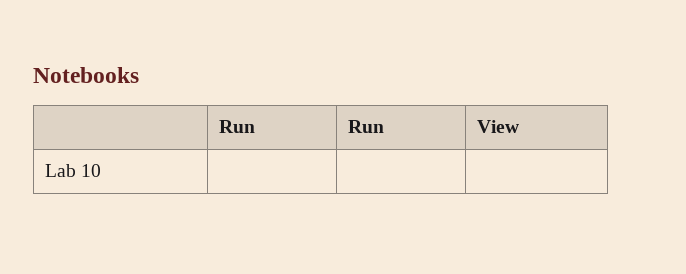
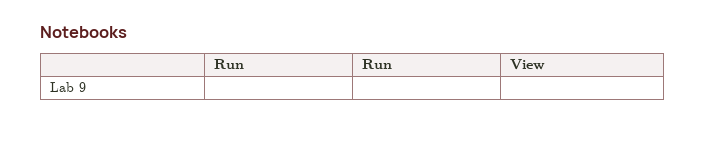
- Lab 10 | | |
+ Lab 9 | | |

